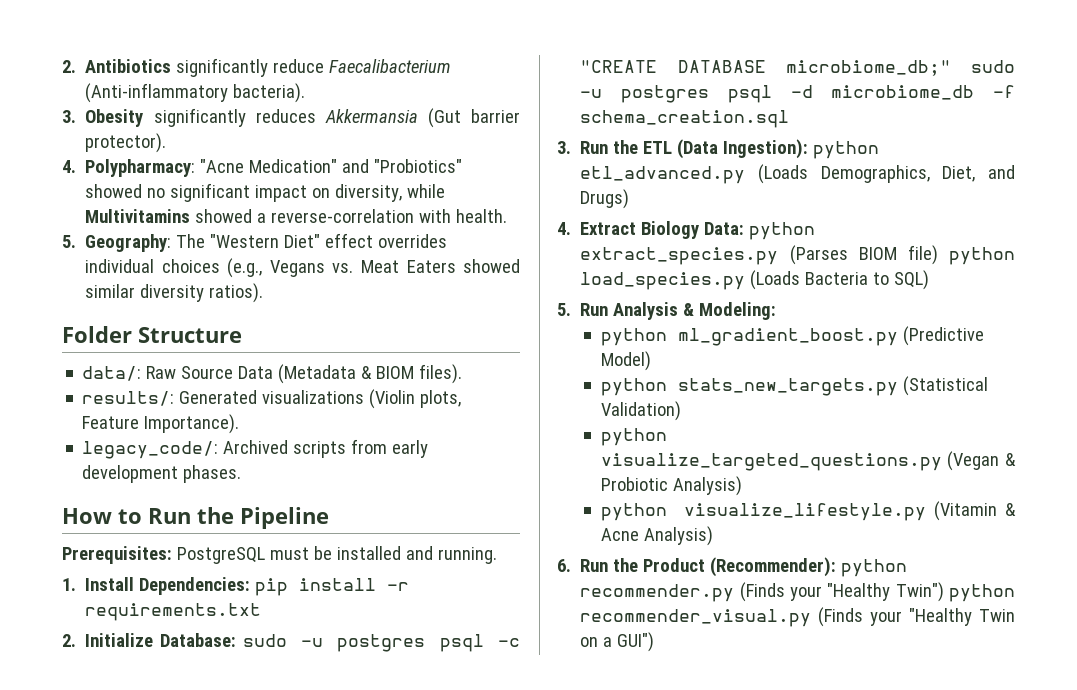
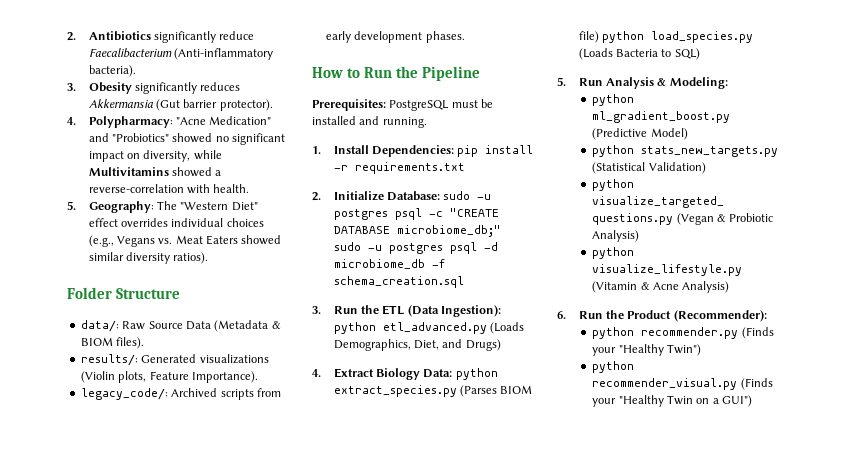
- 6. Run the Product (Recommender): python recommender.py (Finds your "Healthy Twin") python recommender_visual.py (Finds your "Healthy Twin on a GUI")
+ 6. Run the Product (Recommender):
+ python recommender.py (Finds your "Healthy Twin")
+ python recommender_visual.py (Finds your "Healthy Twin on a GUI")

